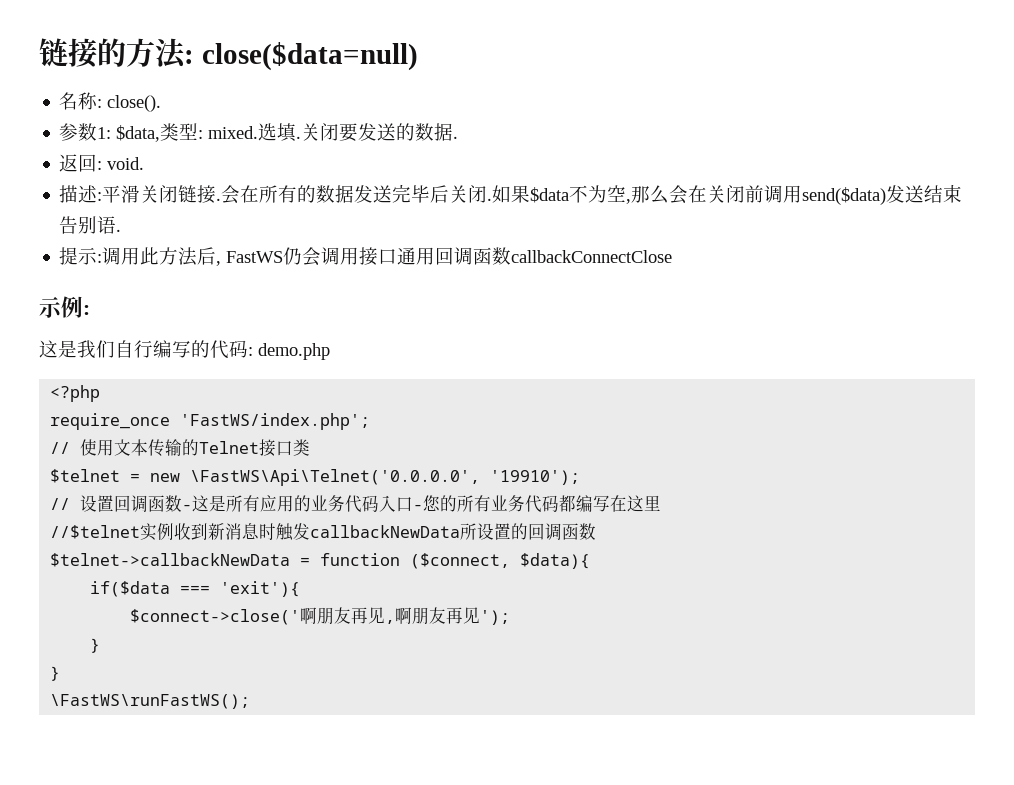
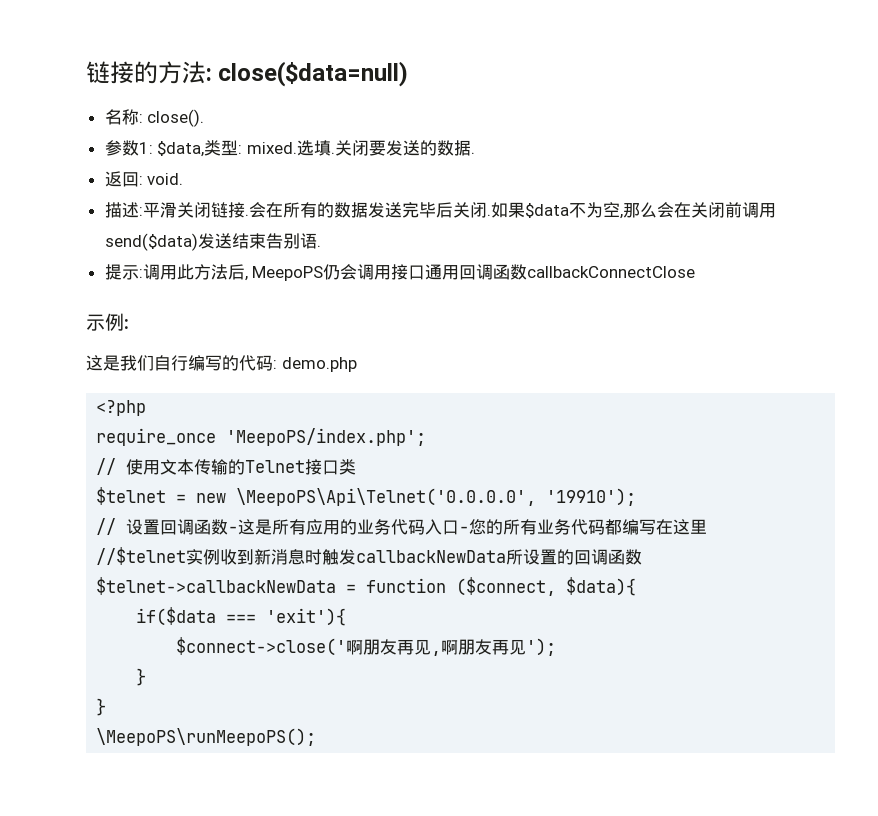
- 提示:调用此方法后, FastWS仍会调用接口通用回调函数callbackConnectClose
+ 提示:调用此方法后, MeepoPS仍会调用接口通用回调函数callbackConnectClose
- require_once 'FastWS/index.php';
+ require_once 'MeepoPS/index.php';
- $telnet = new \FastWS\Api\Telnet('0.0.0.0', '19910');
+ $telnet = new \MeepoPS\Api\Telnet('0.0.0.0', '19910');
- \FastWS\runFastWS();
+ \MeepoPS\runMeepoPS();

